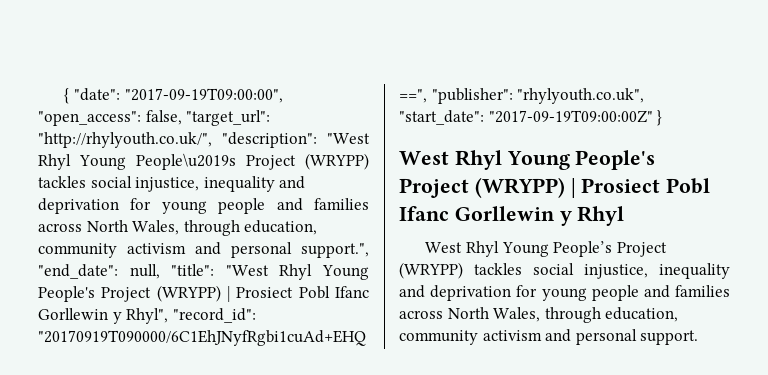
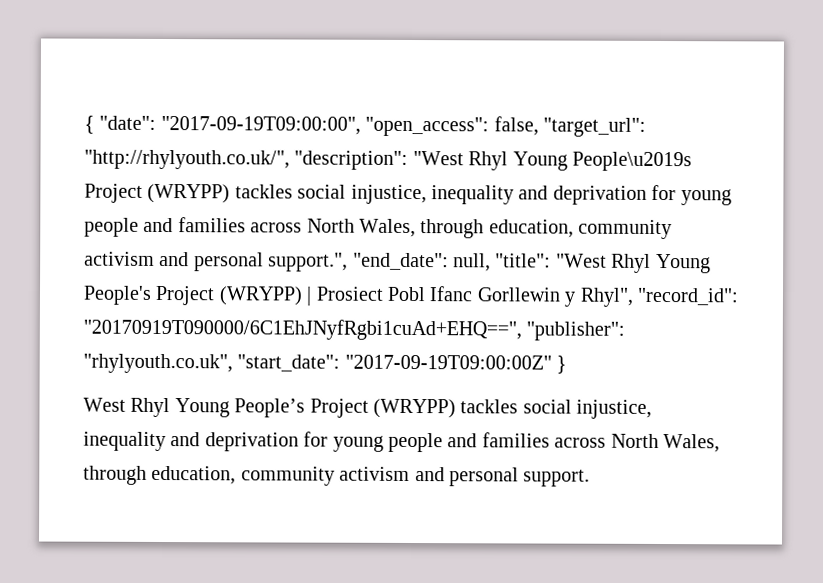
- West Rhyl Young People's Project (WRYPP) | Prosiect Pobl Ifanc Gorllewin y Rhyl

